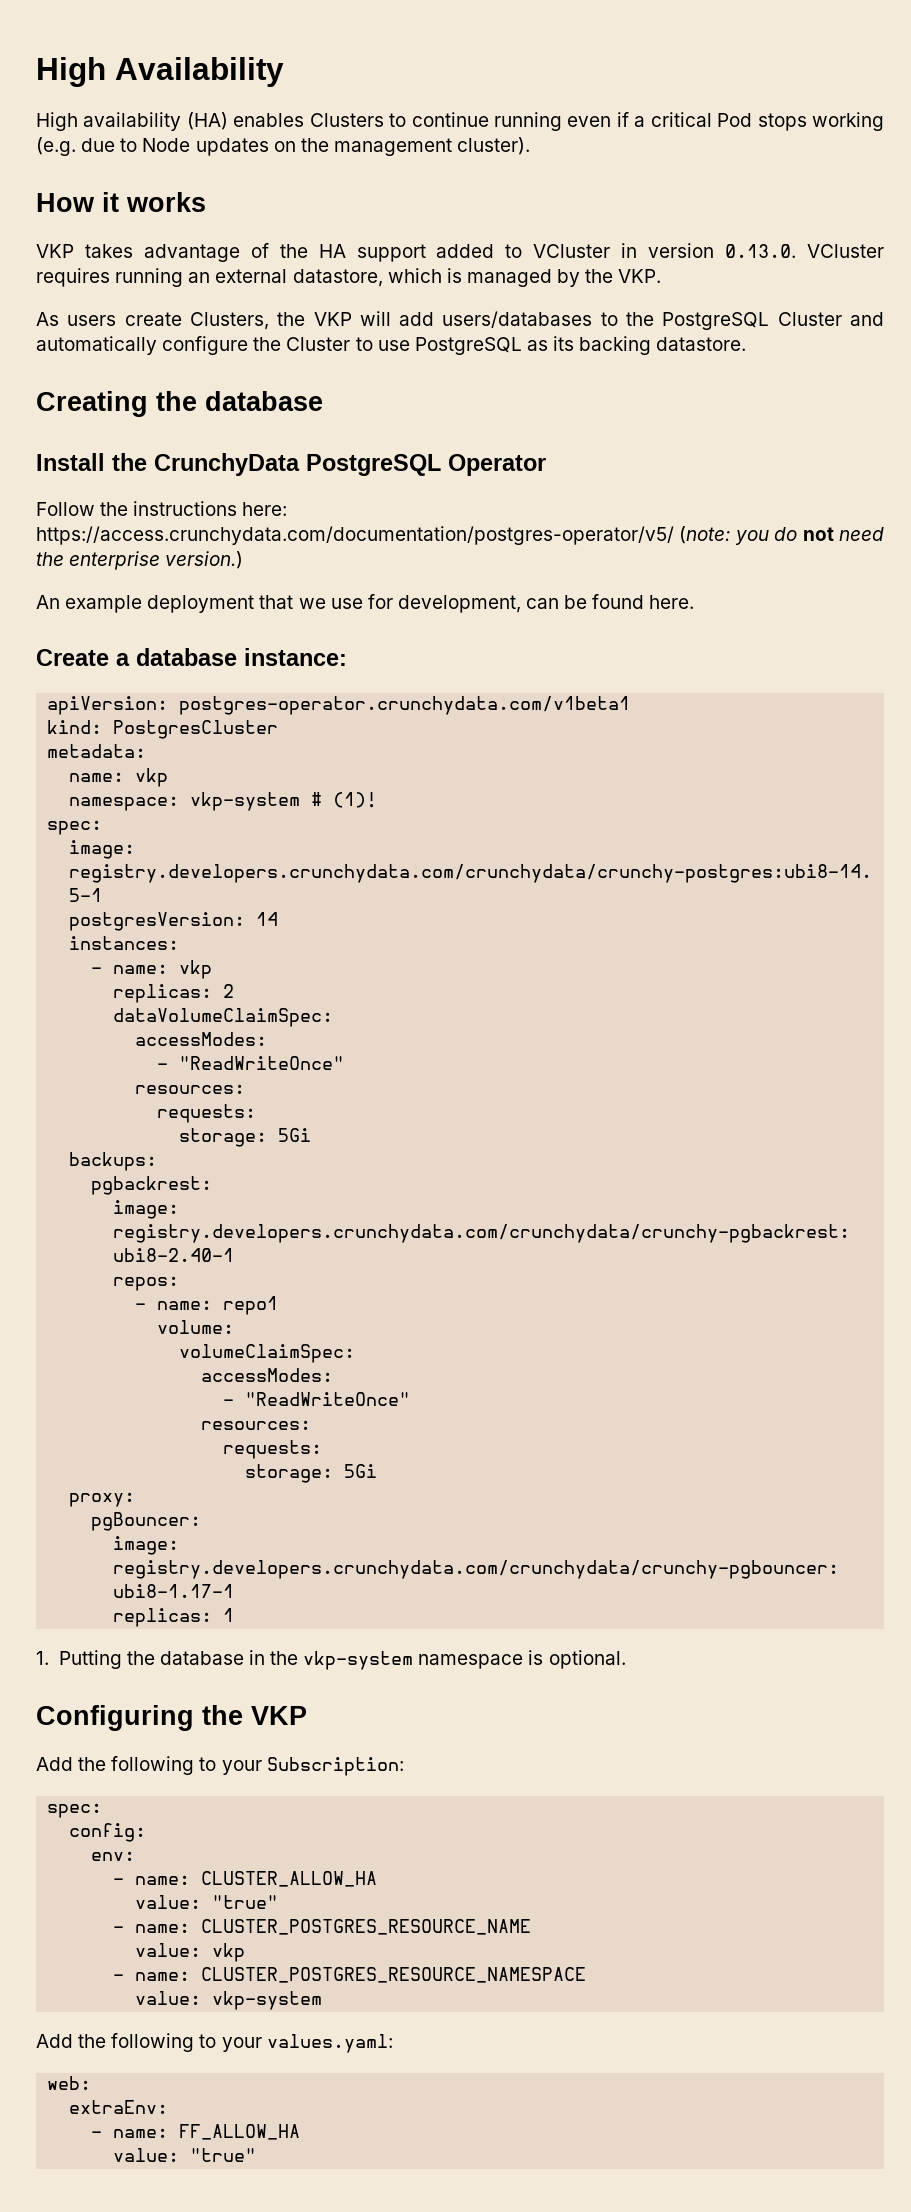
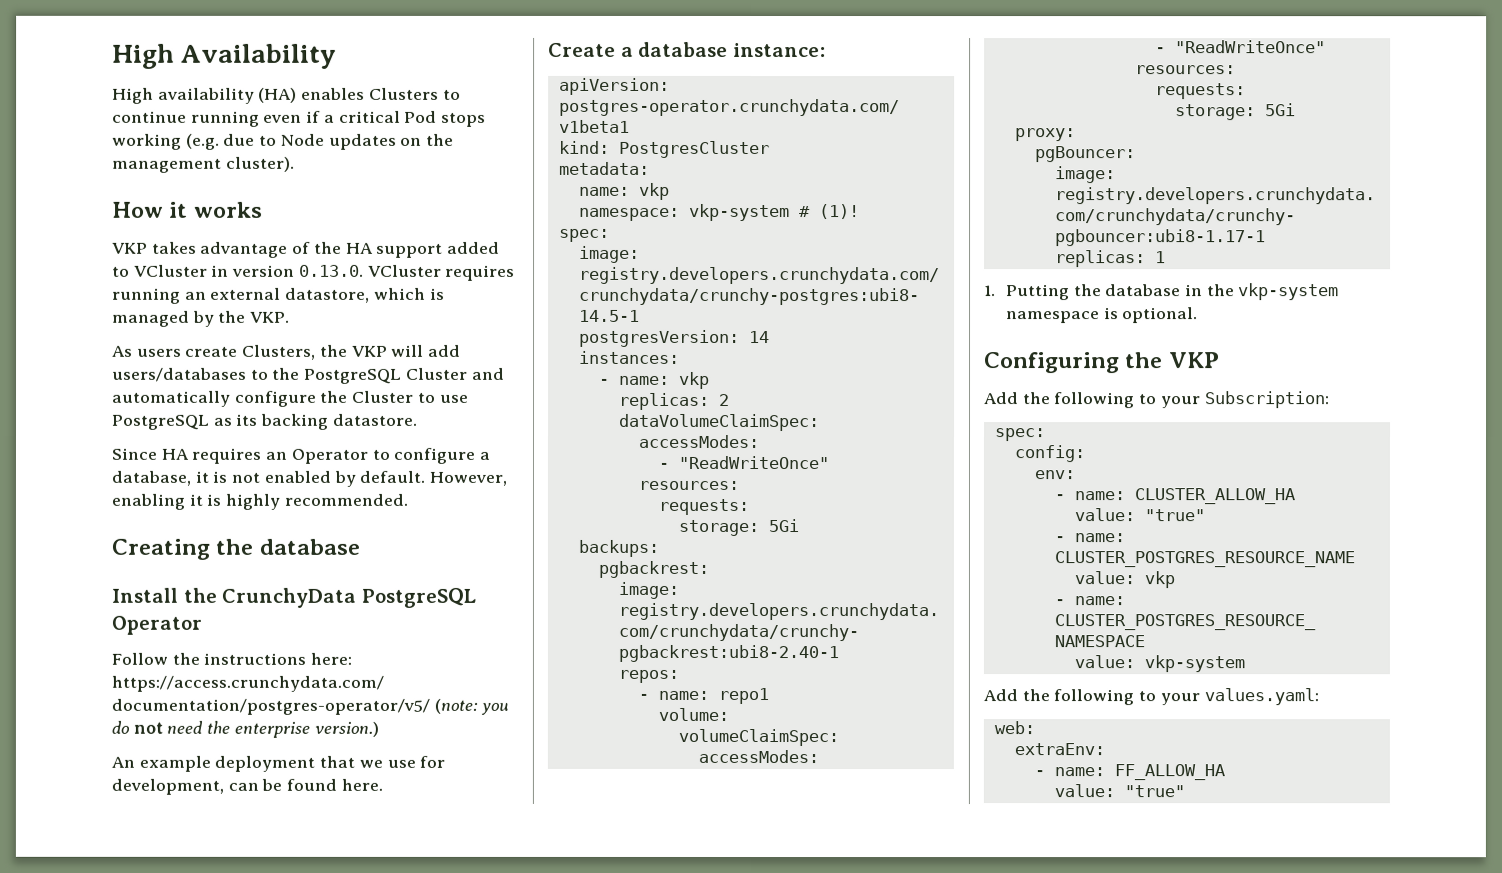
+ Since HA requires an Operator to configure a database, it is not enabled by default. However, enabling it is highly recommended.

